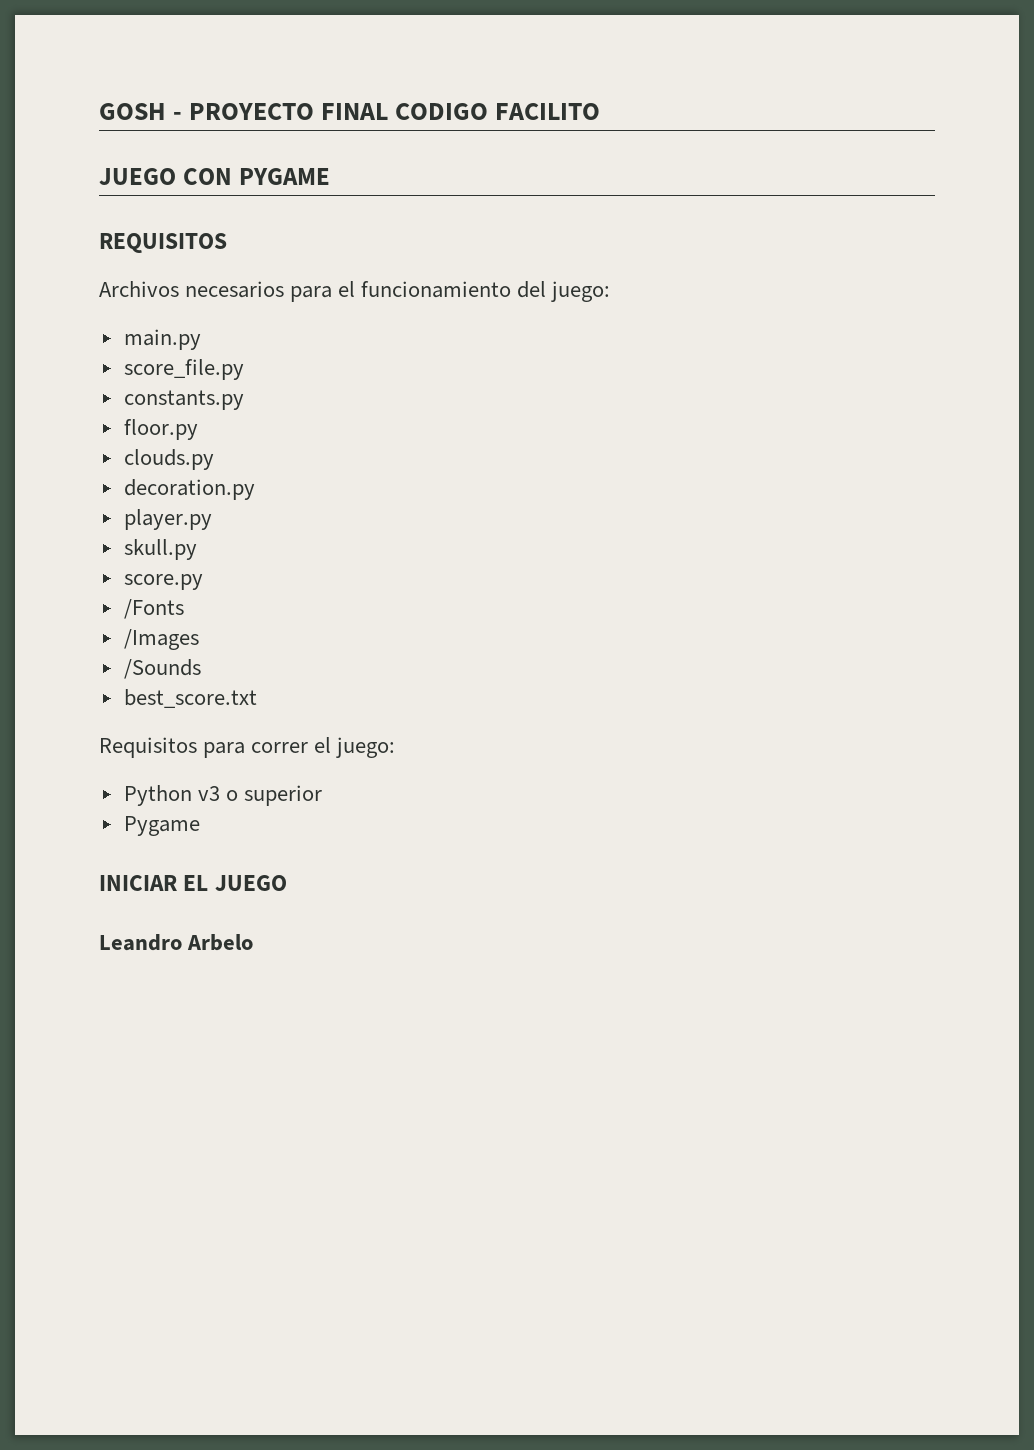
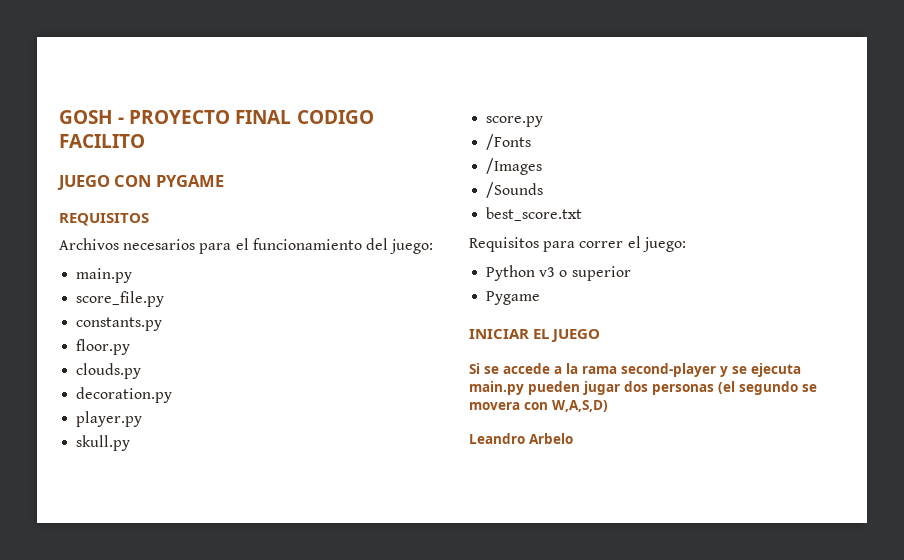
+ Si se accede a la rama second-player y se ejecuta main.py pueden jugar dos personas (el segundo se movera con W,A,S,D)

